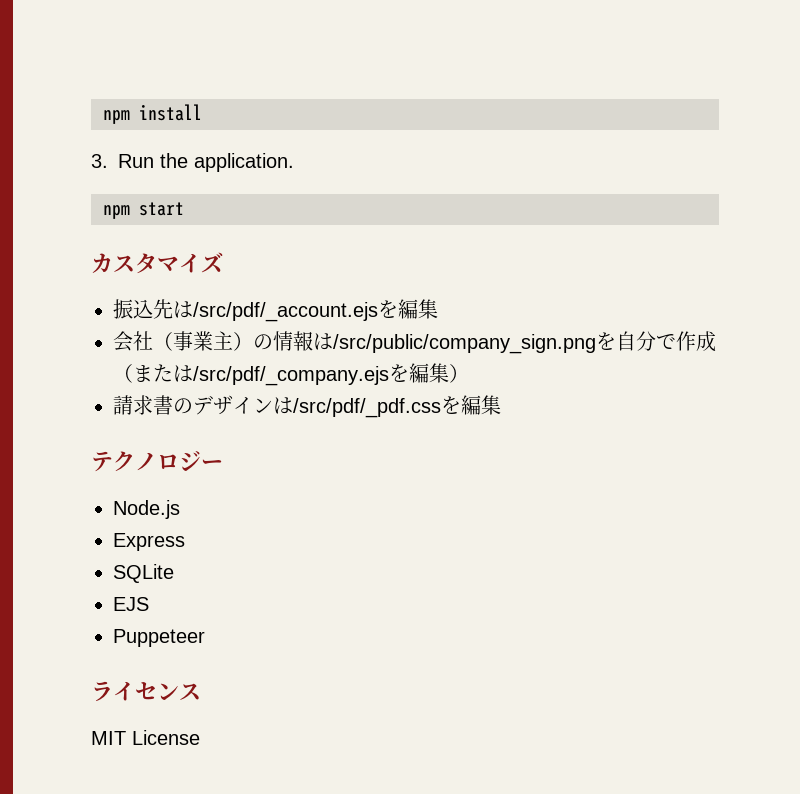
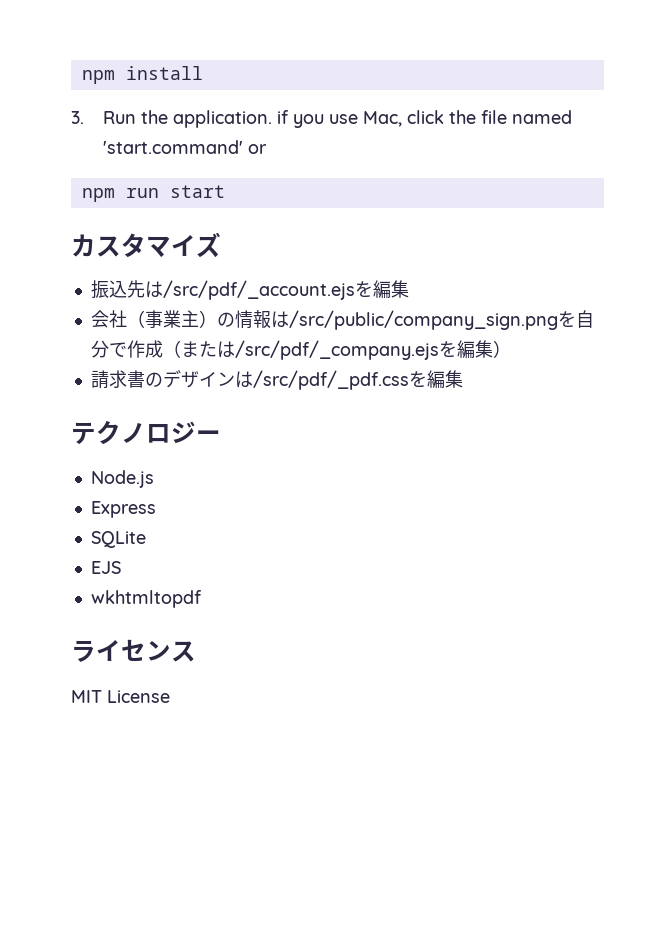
- 3. Run the application.
- npm start
+ 3. Run the application. if you use Mac, click the file named 'start.command' or
+ npm run start
- Puppeteer
+ wkhtmltopdf

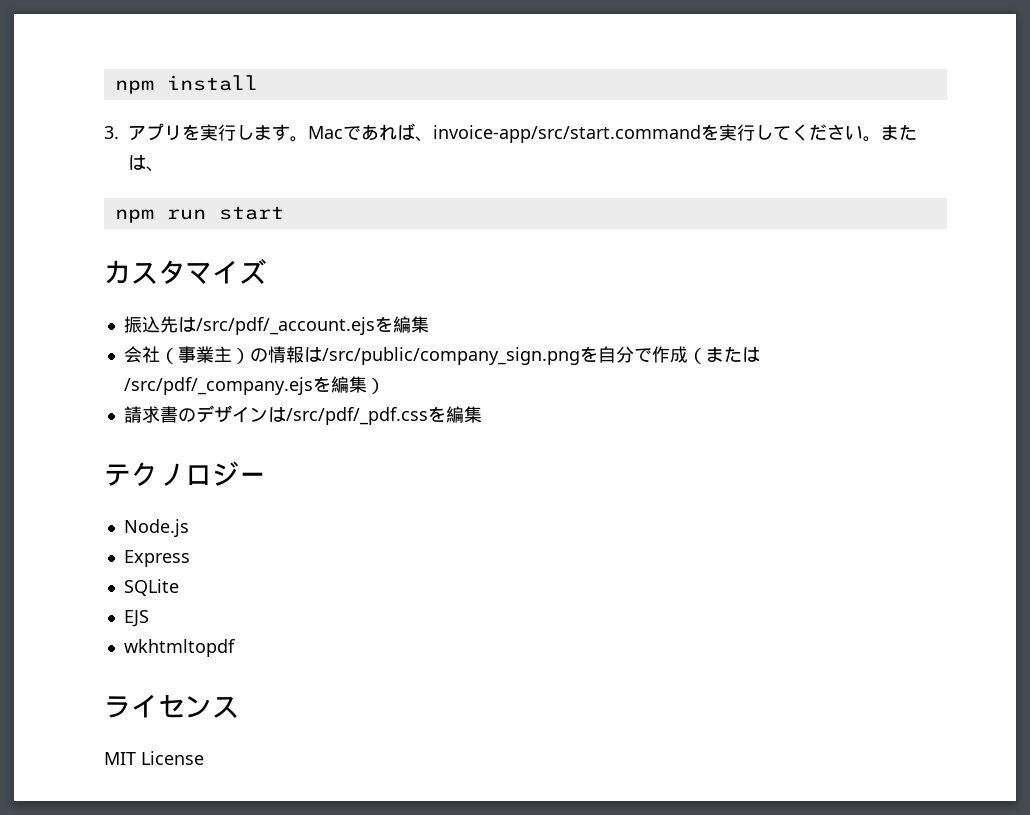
- 3. Run the application. if you use Mac, click the file named 'start.command' or
+ 3.アプリを実行します。Macであれば、invoice-app/src/start.commandを実行してください。または、

